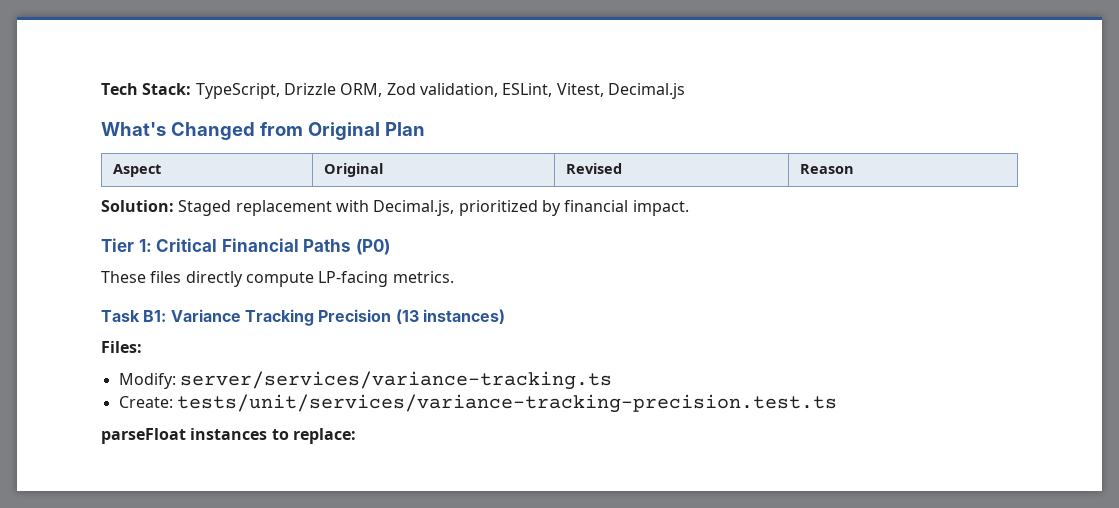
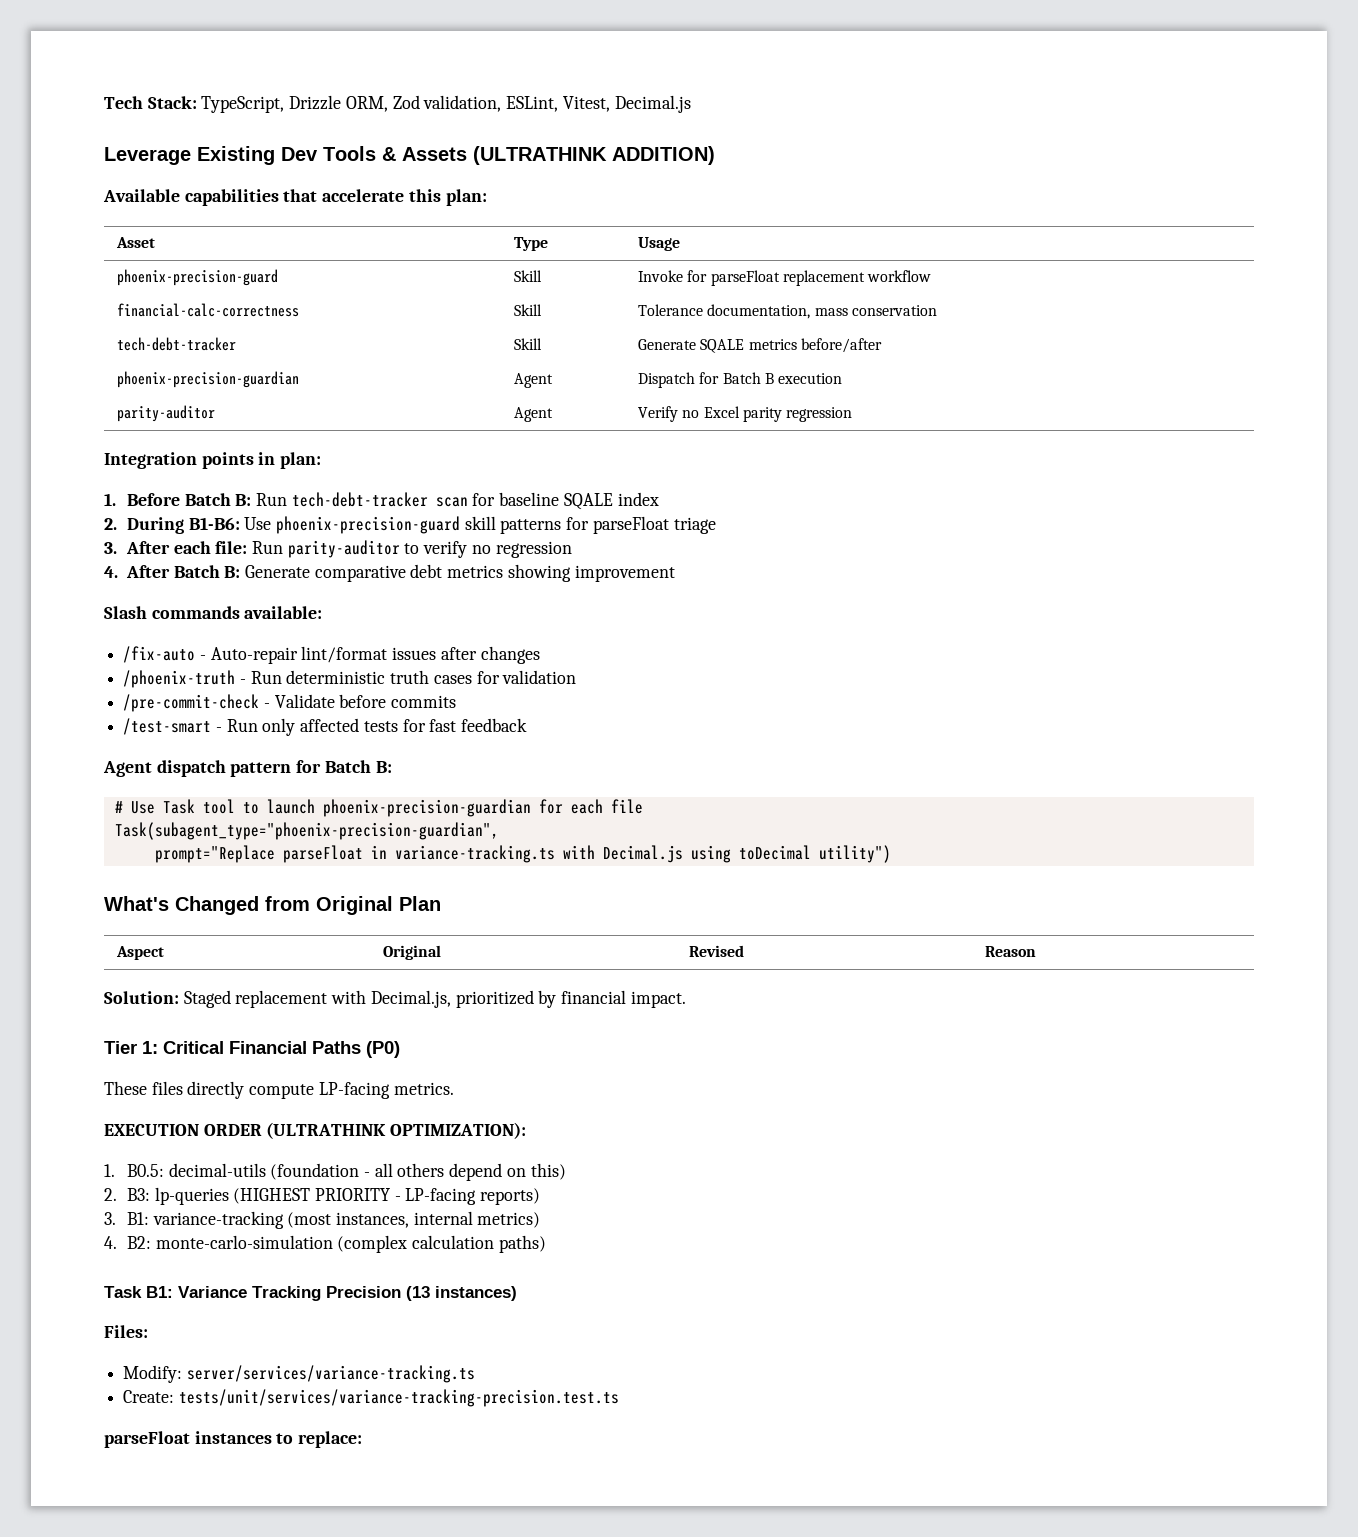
+ Leverage Existing Dev Tools & Assets (ULTRATHINK ADDITION)
+ Available capabilities that accelerate this plan:
+ Asset | Type | Usage
+ phoenix-precision-guard | Skill | Invoke for parseFloat replacement workflow
+ financial-calc-correctness | Skill | Tolerance documentation, mass conservation
+ tech-debt-tracker | Skill | Generate SQALE metrics before/after
+ phoenix-precision-guardian | Agent | Dispatch for Batch B execution
+ parity-auditor | Agent | Verify no Excel parity regression
+ Integration points in plan:
+ 1. Before Batch B: Run tech-debt-tracker scan for baseline SQALE index
+ 2. During B1-B6: Use phoenix-precision-guard skill patterns for parseFloat triage
+ 3. After each file: Run parity-auditor to verify no regression
+ 4. After Batch B: Generate comparative debt metrics showing improvement
+ Slash commands available:
+ /fix-auto - Auto-repair lint/format issues after changes
+ /phoenix-truth - Run deterministic truth cases for validation
+ /pre-commit-check - Validate before commits
+ /test-smart - Run only affected tests for fast feedback
+ Agent dispatch pattern for Batch B:
+ # Use Task tool to launch phoenix-precision-guardian for each file
+ Task(subagent_type="phoenix-precision-guardian",
+ prompt="Replace parseFloat in variance-tracking.ts with Decimal.js using toDecimal utility")
+ EXECUTION ORDER (ULTRATHINK OPTIMIZATION):
+ 1. B0.5: decimal-utils (foundation - all others depend on this)
+ 2. B3: lp-queries (HIGHEST PRIORITY - LP-facing reports)
+ 3. B1: variance-tracking (most instances, internal metrics)
+ 4. B2: monte-carlo-simulation (complex calculation paths)

